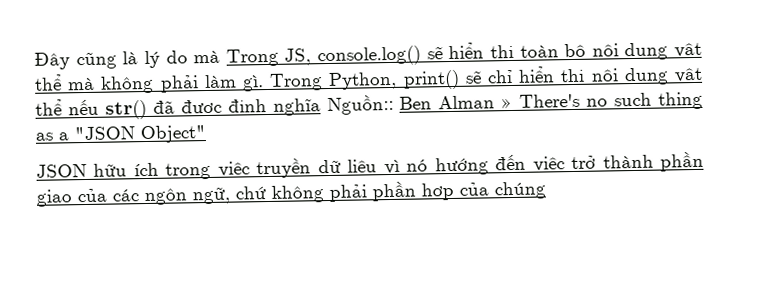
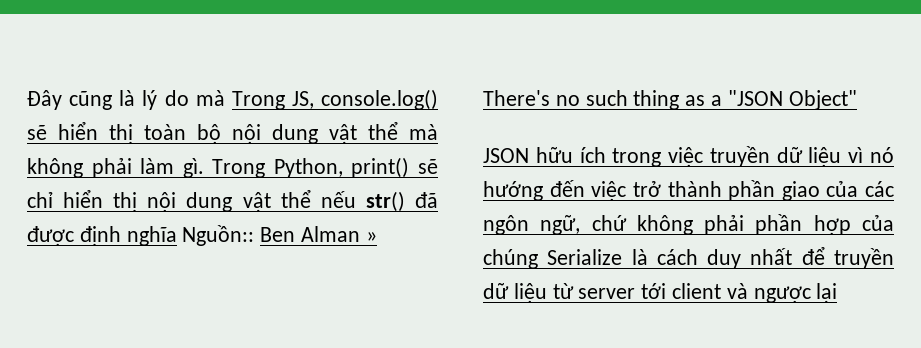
- JSON hữu ích trong việc truyền dữ liệu vì nó hướng đến việc trở thành phần giao của các ngôn ngữ, chứ không phải phần hợp của chúng
+ JSON hữu ích trong việc truyền dữ liệu vì nó hướng đến việc trở thành phần giao của các ngôn ngữ, chứ không phải phần hợp của chúng Serialize là cách duy nhất để truyền dữ liệu từ server tới client và ngược lại

